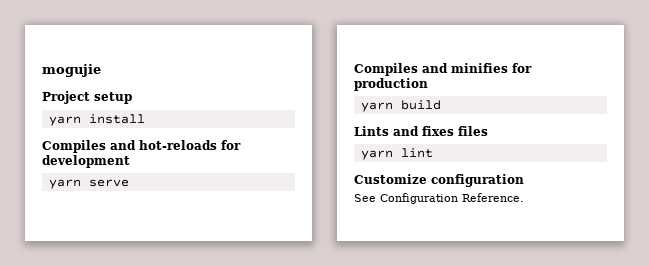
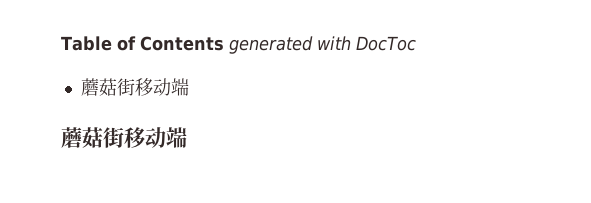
- mogujie
- Project setup
- yarn install
- Compiles and hot-reloads for development
- yarn serve
- Compiles and minifies for production
- yarn build
- Lints and fixes files
- yarn lint
- Customize configuration
- See Configuration Reference.
+ Table of Contents generated with DocToc
+ 蘑菇街移动端
+ 蘑菇街移动端

